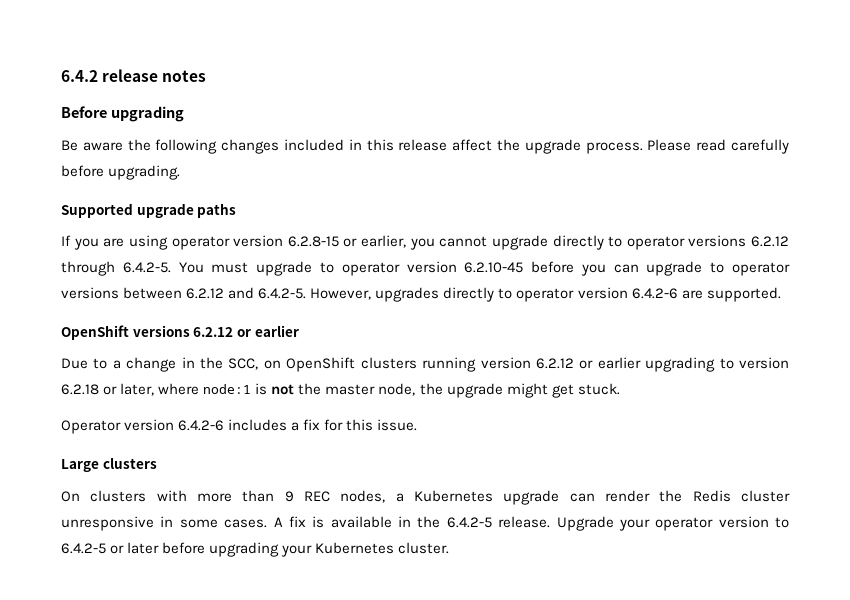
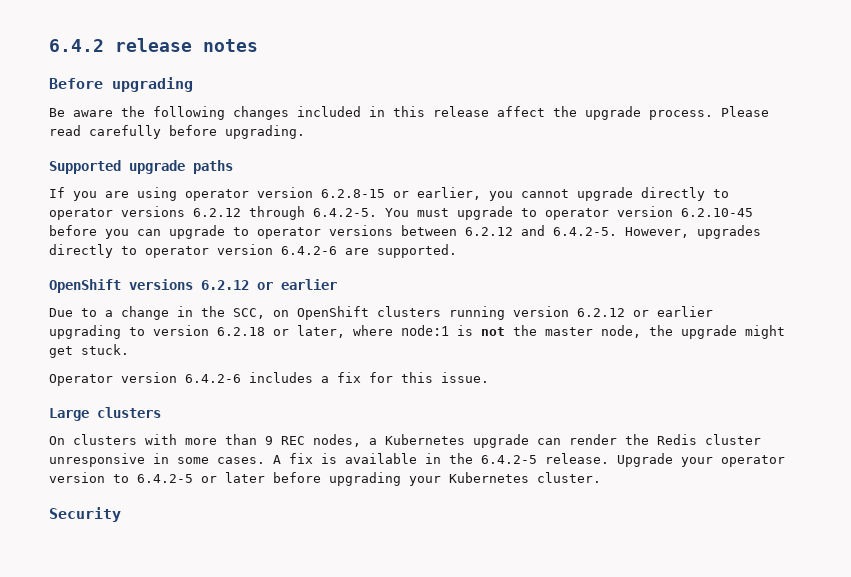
+ Security

